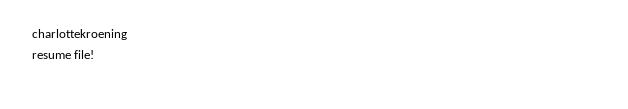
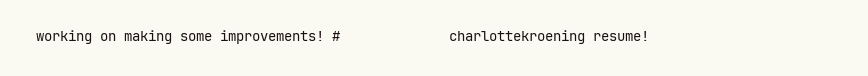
- charlottekroening
- resume file!
+ working on making some improvements! # charlottekroening resume!

